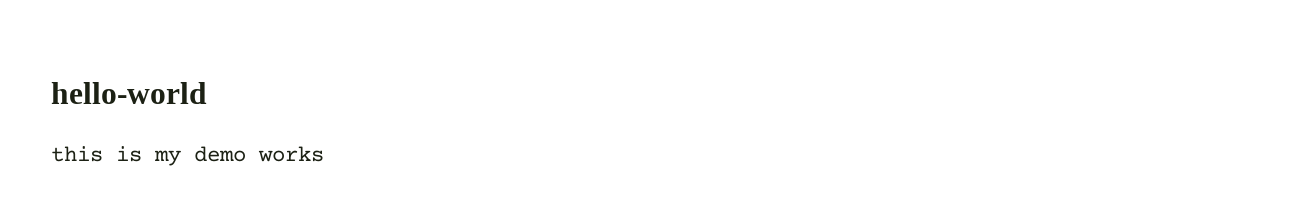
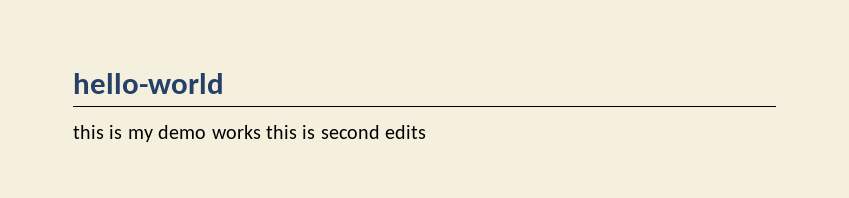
- this is my demo works
+ this is my demo works this is second edits

